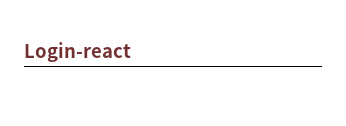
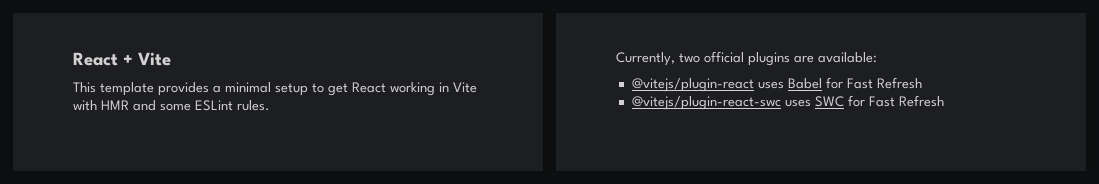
- Login-react
+ React + Vite
+ This template provides a minimal setup to get React working in Vite with HMR and some ESLint rules.
+ Currently, two official plugins are available:
+ @vitejs/plugin-react uses Babel for Fast Refresh
+ @vitejs/plugin-react-swc uses SWC for Fast Refresh

